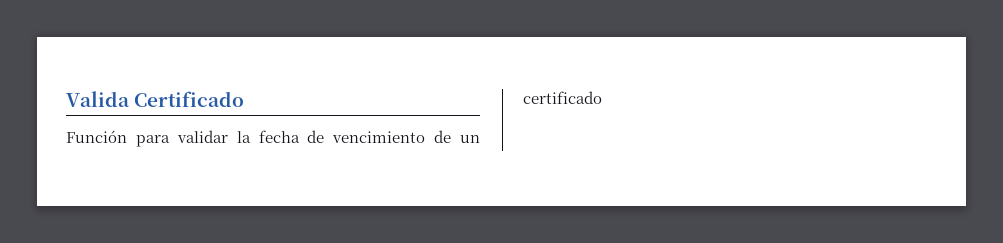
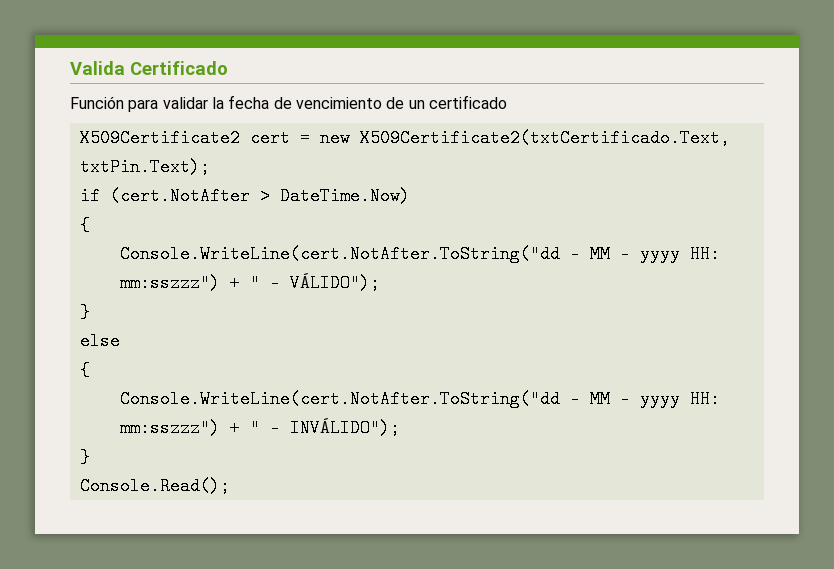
+ X509Certificate2 cert = new X509Certificate2(txtCertificado.Text, txtPin.Text);
+ if (cert.NotAfter > DateTime.Now)
+ {
+ Console.WriteLine(cert.NotAfter.ToString("dd - MM - yyyy HH: mm:sszzz") + " - VÁLIDO");
+ }
+ else
+ {
+ Console.WriteLine(cert.NotAfter.ToString("dd - MM - yyyy HH: mm:sszzz") + " - INVÁLIDO");
+ }
+ Console.Read();

